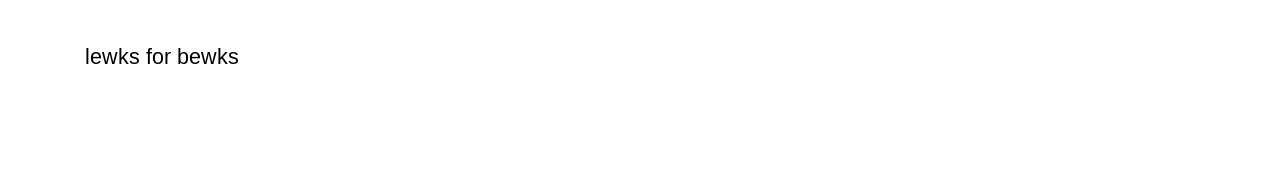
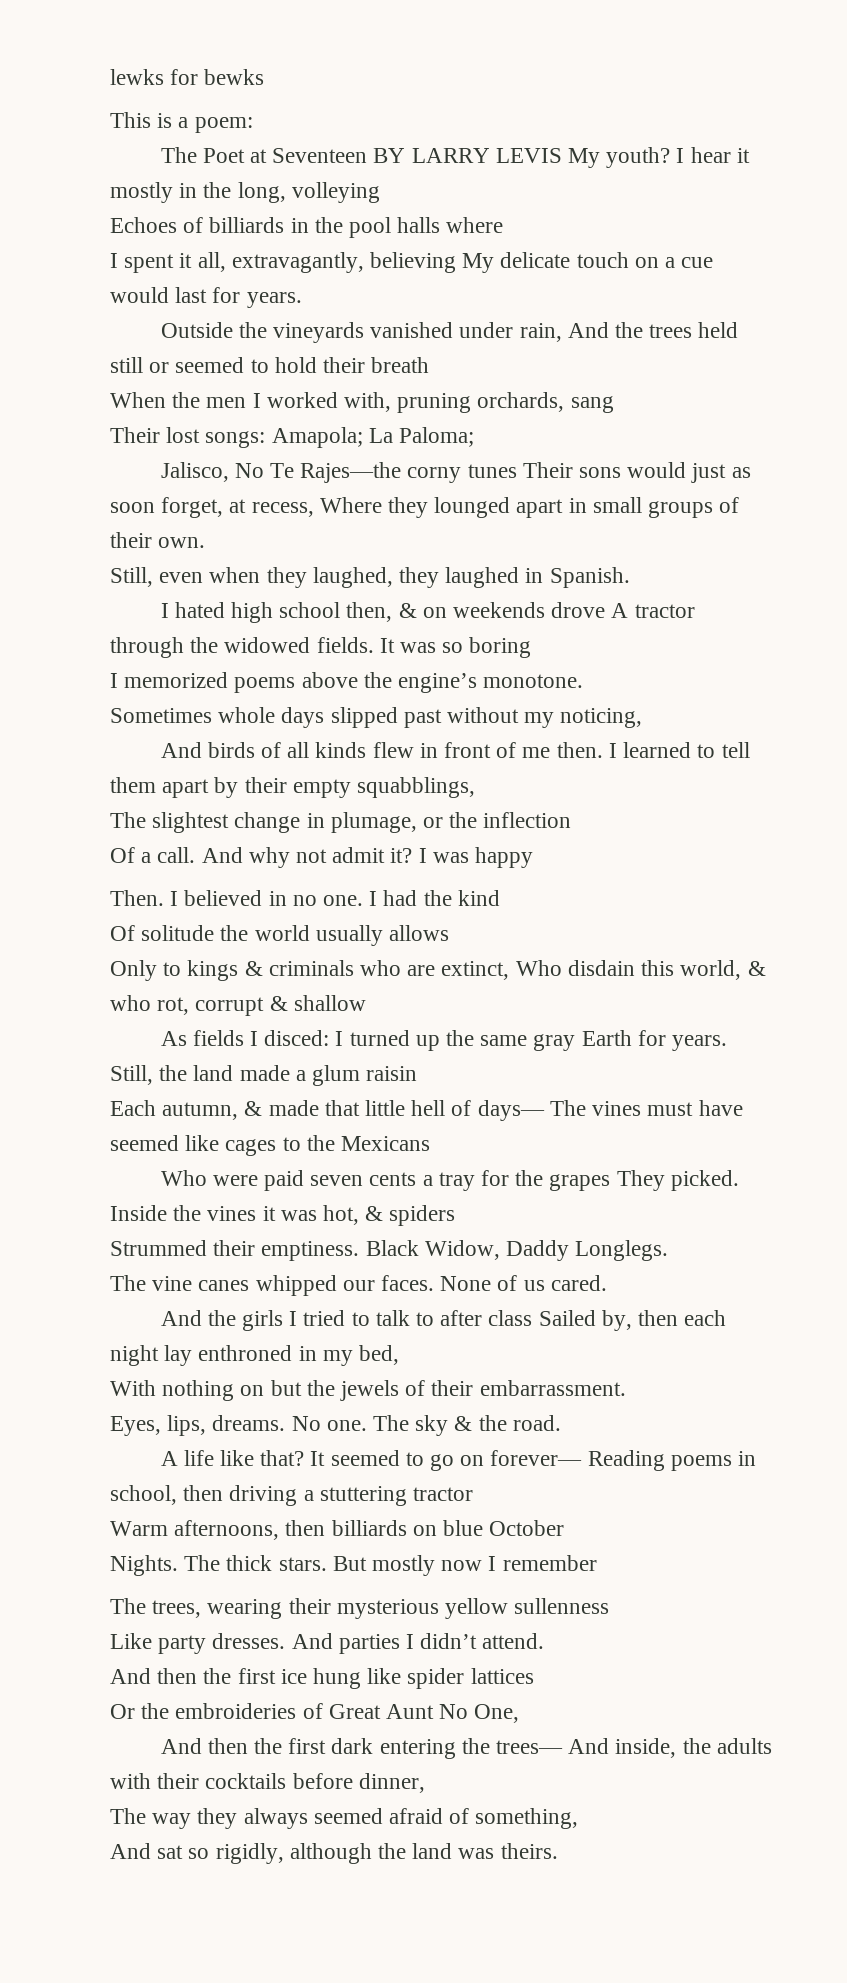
+ This is a poem:
+ The Poet at Seventeen BY LARRY LEVIS My youth? I hear it mostly in the long, volleying
+ Echoes of billiards in the pool halls where
+ I spent it all, extravagantly, believing My delicate touch on a cue would last for years.
+ Outside the vineyards vanished under rain, And the trees held still or seemed to hold their breath
+ When the men I worked with, pruning orchards, sang
+ Their lost songs: Amapola; La Paloma;
+ Jalisco, No Te Rajes—the corny tunes Their sons would just as soon forget, at recess, Where they lounged apart in small groups of their own.
+ Still, even when they laughed, they laughed in Spanish.
+ I hated high school then, & on weekends drove A tractor through the widowed fields. It was so boring
+ I memorized poems above the engine’s monotone.
+ Sometimes whole days slipped past without my noticing,
+ And birds of all kinds flew in front of me then. I learned to tell them apart by their empty squabblings,
+ The slightest change in plumage, or the inflection
+ Of a call. And why not admit it? I was happy
+ Then. I believed in no one. I had the kind
+ Of solitude the world usually allows
+ Only to kings & criminals who are extinct, Who disdain this world, & who rot, corrupt & shallow
+ As fields I disced: I turned up the same gray Earth for years. Still, the land made a glum raisin
+ Each autumn, & made that little hell of days— The vines must have seemed like cages to the Mexicans
+ Who were paid seven cents a tray for the grapes They picked. Inside the vines it was hot, & spiders
+ Strummed their emptiness. Black Widow, Daddy Longlegs.
+ The vine canes whipped our faces. None of us cared.
+ And the girls I tried to talk to after class Sailed by, then each night lay enthroned in my bed,
+ With nothing on but the jewels of their embarrassment.
+ Eyes, lips, dreams. No one. The sky & the road.
+ A life like that? It seemed to go on forever— Reading poems in school, then driving a stuttering tractor
+ Warm afternoons, then billiards on blue October
+ Nights. The thick stars. But mostly now I remember
+ The trees, wearing their mysterious yellow sullenness
+ Like party dresses. And parties I didn’t attend.
+ And then the first ice hung like spider lattices
+ Or the embroideries of Great Aunt No One,
+ And then the first dark entering the trees— And inside, the adults with their cocktails before dinner,
+ The way they always seemed afraid of something,
+ And sat so rigidly, although the land was theirs.

